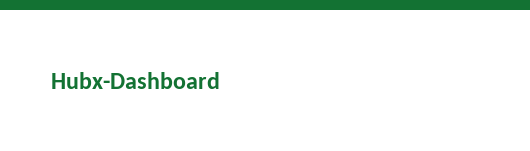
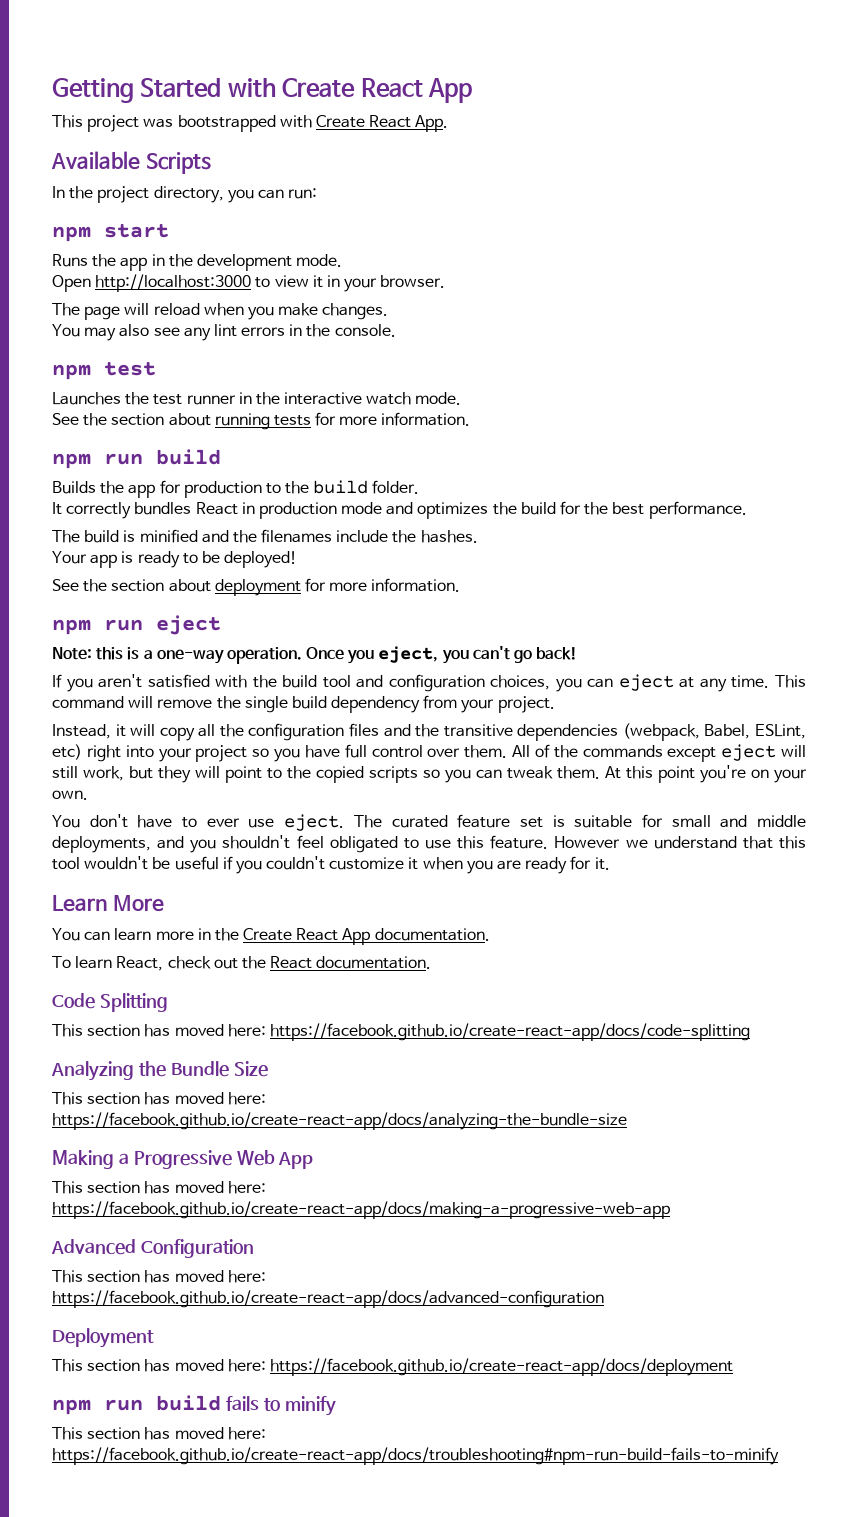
- Hubx-Dashboard
+ Getting Started with Create React App
+ This project was bootstrapped with Create React App.
+ Available Scripts
+ In the project directory, you can run:
+ npm start
+ Runs the app in the development mode.
+ Open http://localhost:3000 to view it in your browser.
+ The page will reload when you make changes.
+ You may also see any lint errors in the console.
+ npm test
+ Launches the test runner in the interactive watch mode.
+ See the section about running tests for more information.
+ npm run build
+ Builds the app for production to the build folder.
+ It correctly bundles React in production mode and optimizes the build for the best performance.
+ The build is minified and the filenames include the hashes.
+ Your app is ready to be deployed!
+ See the section about deployment for more information.
+ npm run eject
+ Note: this is a one-way operation. Once you eject, you can't go back!
+ If you aren't satisfied with the build tool and configuration choices, you can eject at any time. This command will remove the single build dependency from your project.
+ Instead, it will copy all the configuration files and the transitive dependencies (webpack, Babel, ESLint, etc) right into your project so you have full control over them. All of the commands except eject will still work, but they will point to the copied scripts so you can tweak them. At this point you're on your own.
+ You don't have to ever use eject. The curated feature set is suitable for small and middle deployments, and you shouldn't feel obligated to use this feature. However we understand that this tool wouldn't be useful if you couldn't customize it when you are ready for it.
+ Learn More
+ You can learn more in the Create React App documentation.
+ To learn React, check out the React documentation.
+ Code Splitting
+ This section has moved here: https://facebook.github.io/create-react-app/docs/code-splitting
+ Analyzing the Bundle Size
+ This section has moved here: https://facebook.github.io/create-react-app/docs/analyzing-the-bundle-size
+ Making a Progressive Web App
+ This section has moved here: https://facebook.github.io/create-react-app/docs/making-a-progressive-web-app
+ Advanced Configuration
+ This section has moved here: https://facebook.github.io/create-react-app/docs/advanced-configuration
+ Deployment
+ This section has moved here: https://facebook.github.io/create-react-app/docs/deployment
+ npm run build fails to minify
+ This section has moved here: https://facebook.github.io/create-react-app/docs/troubleshooting#npm-run-build-fails-to-minify

